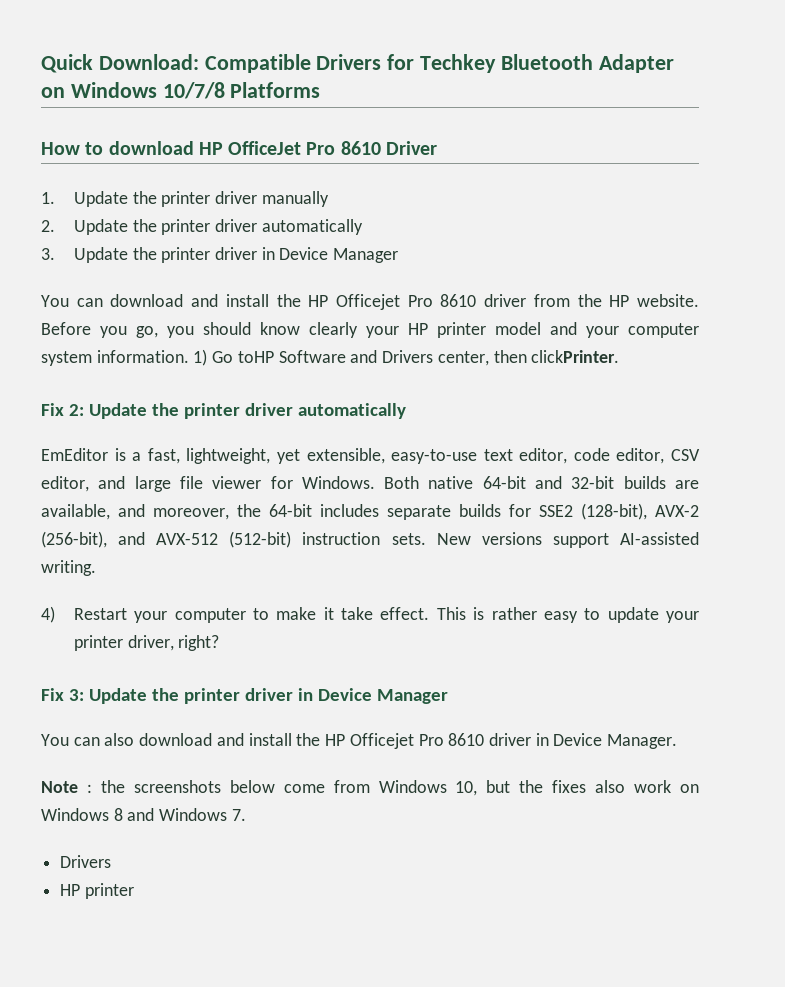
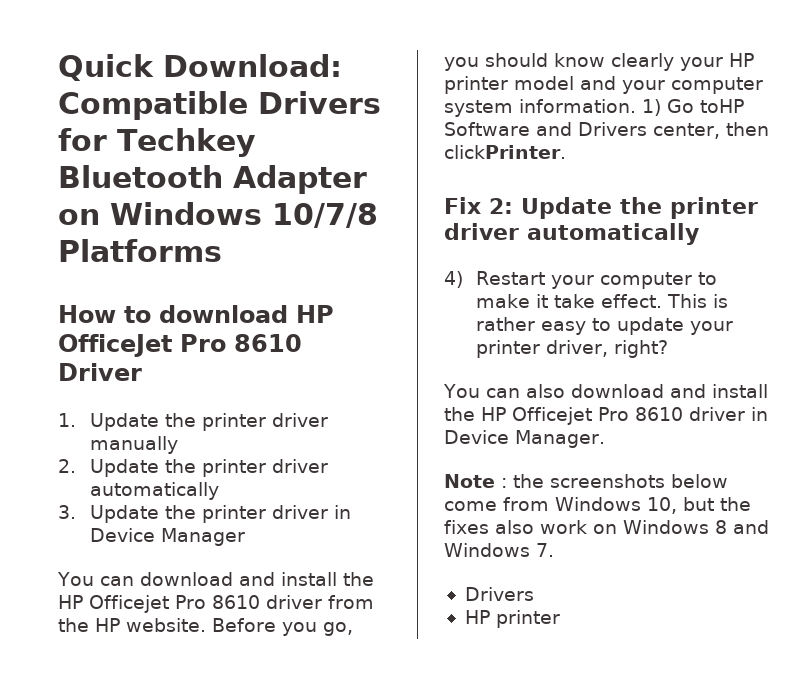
- EmEditor is a fast, lightweight, yet extensible, easy-to-use text editor, code editor, CSV editor, and large file viewer for Windows. Both native 64-bit and 32-bit builds are available, and moreover, the 64-bit includes separate builds for SSE2 (128-bit), AVX-2 (256-bit), and AVX-512 (512-bit) instruction sets. New versions support AI-assisted writing.
- Fix 3: Update the printer driver in Device Manager

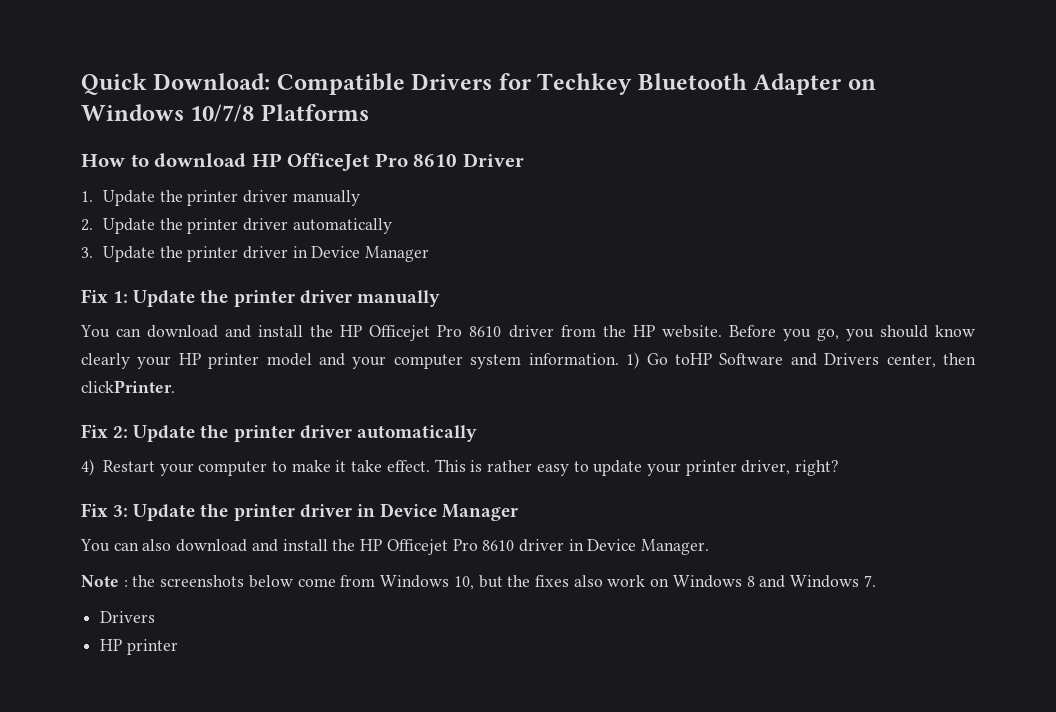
+ Fix 1: Update the printer driver manually
+ Fix 3: Update the printer driver in Device Manager

